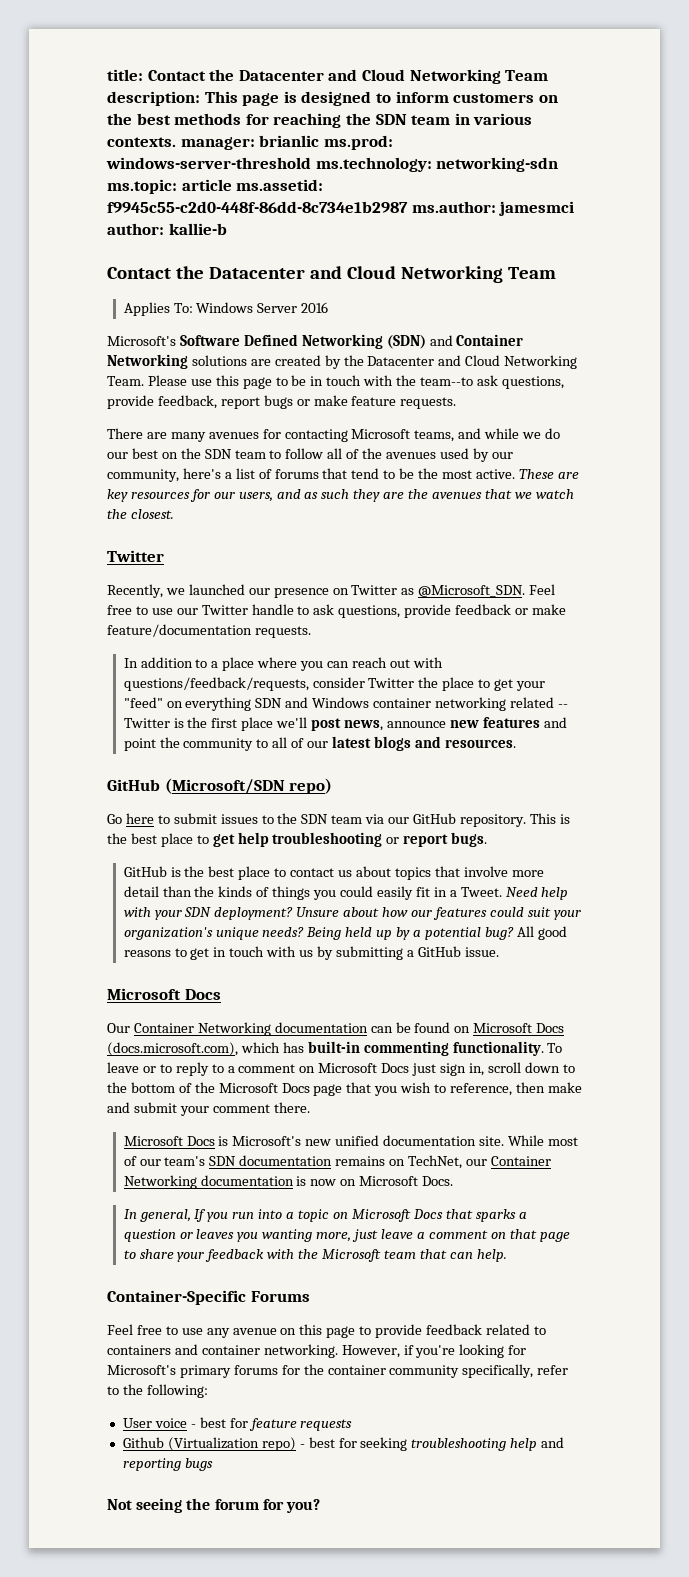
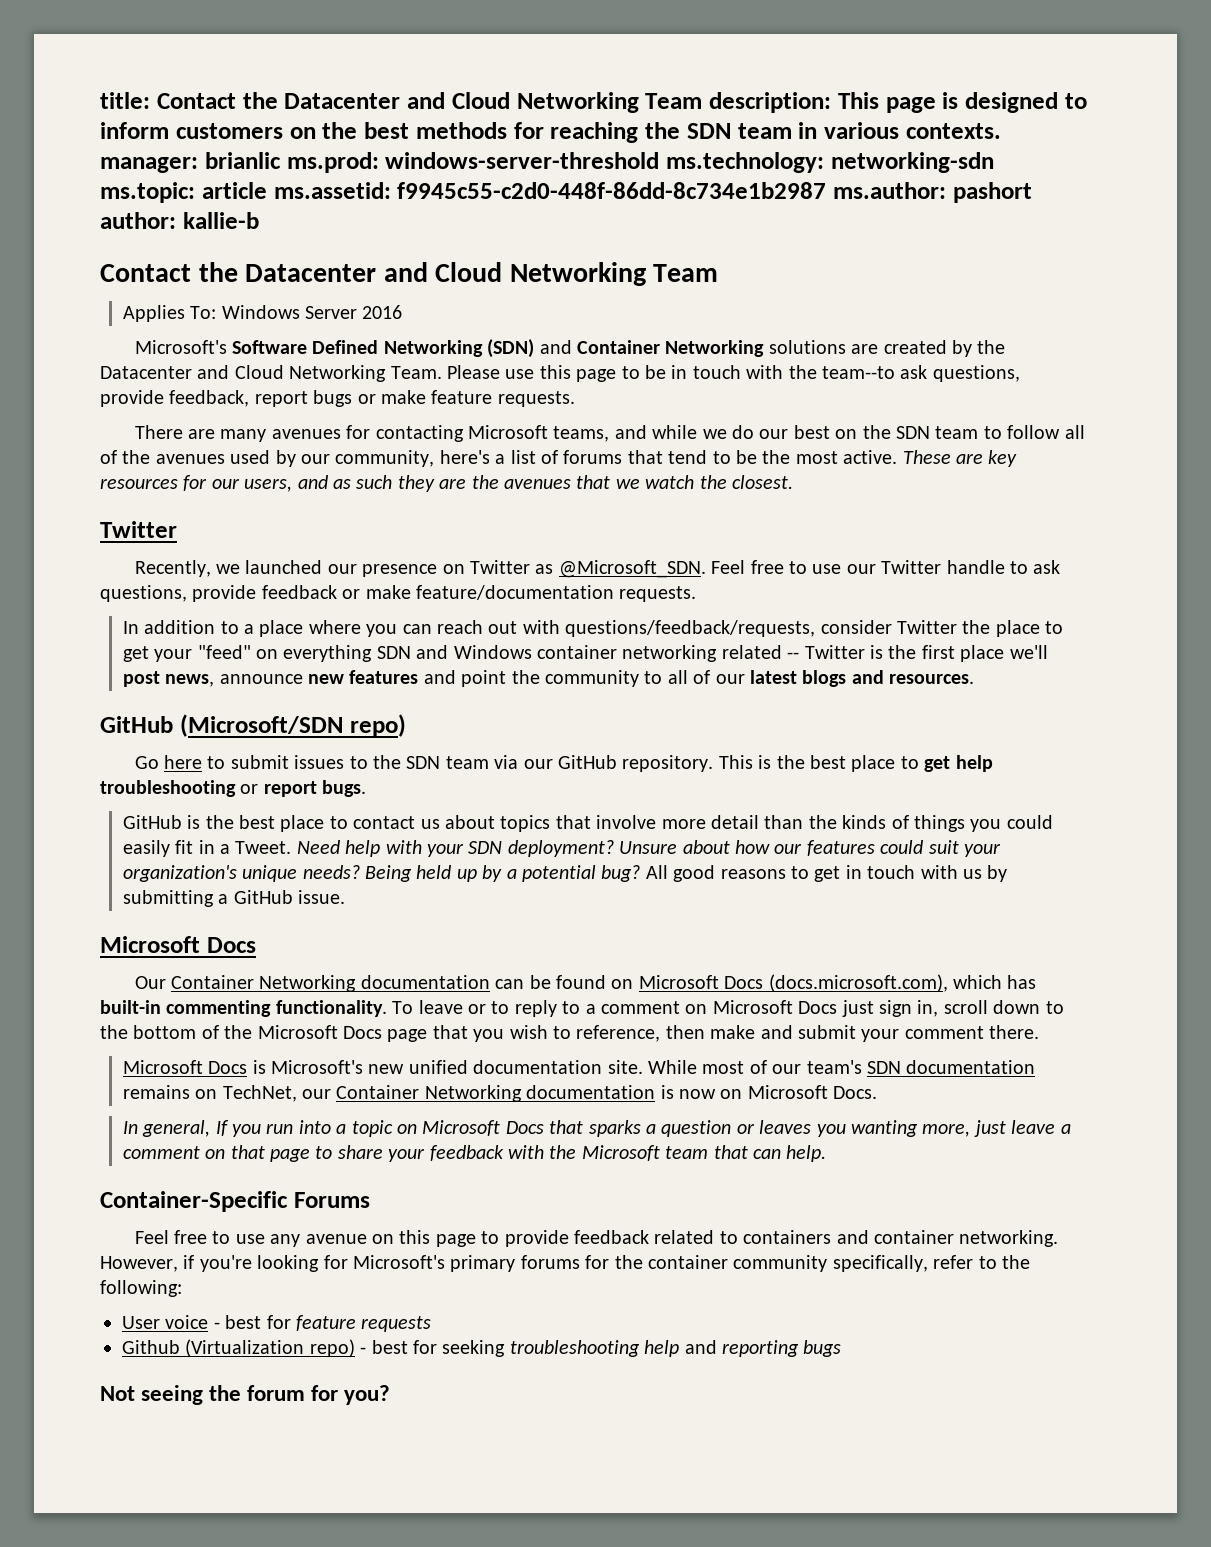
- title: Contact the Datacenter and Cloud Networking Team description: This page is designed to inform customers on the best methods for reaching the SDN team in various contexts. manager: brianlic ms.prod: windows-server-threshold ms.technology: networking-sdn ms.topic: article ms.assetid: f9945c55-c2d0-448f-86dd-8c734e1b2987 ms.author: jamesmci author: kallie-b
+ title: Contact the Datacenter and Cloud Networking Team description: This page is designed to inform customers on the best methods for reaching the SDN team in various contexts. manager: brianlic ms.prod: windows-server-threshold ms.technology: networking-sdn ms.topic: article ms.assetid: f9945c55-c2d0-448f-86dd-8c734e1b2987 ms.author: pashort author: kallie-b

